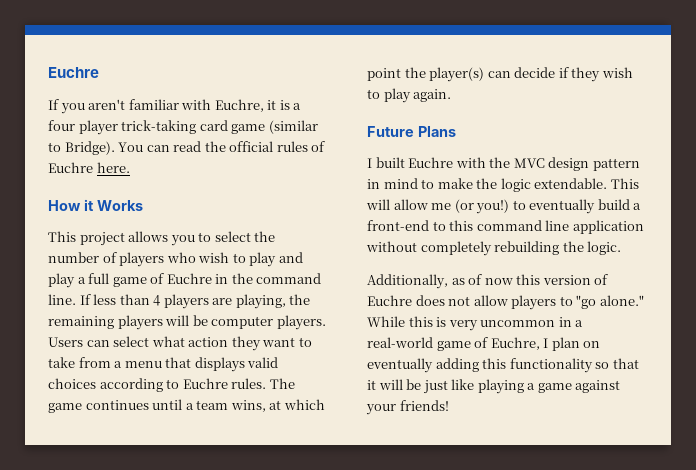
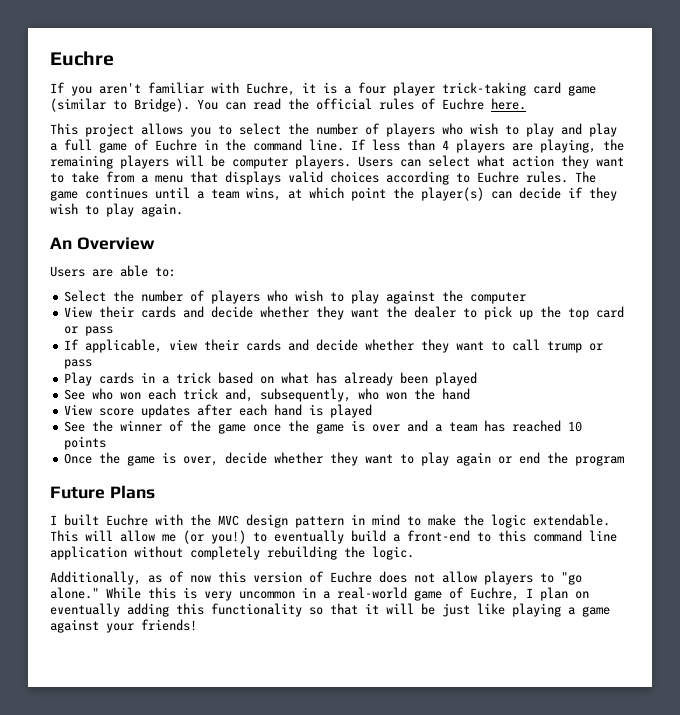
- How it Works
+ An Overview
+ Users are able to:
+ Select the number of players who wish to play against the computer
+ View their cards and decide whether they want the dealer to pick up the top card or pass
+ If applicable, view their cards and decide whether they want to call trump or pass
+ Play cards in a trick based on what has already been played
+ See who won each trick and, subsequently, who won the hand
+ View score updates after each hand is played
+ See the winner of the game once the game is over and a team has reached 10 points
+ Once the game is over, decide whether they want to play again or end the program

